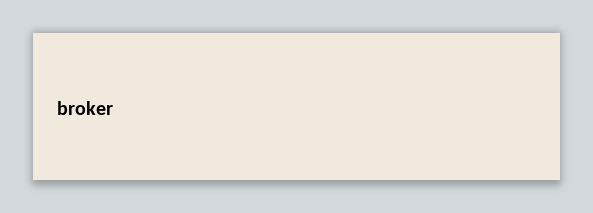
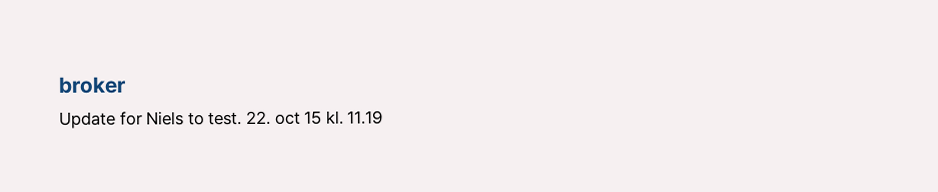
+ Update for Niels to test. 22. oct 15 kl. 11.19

